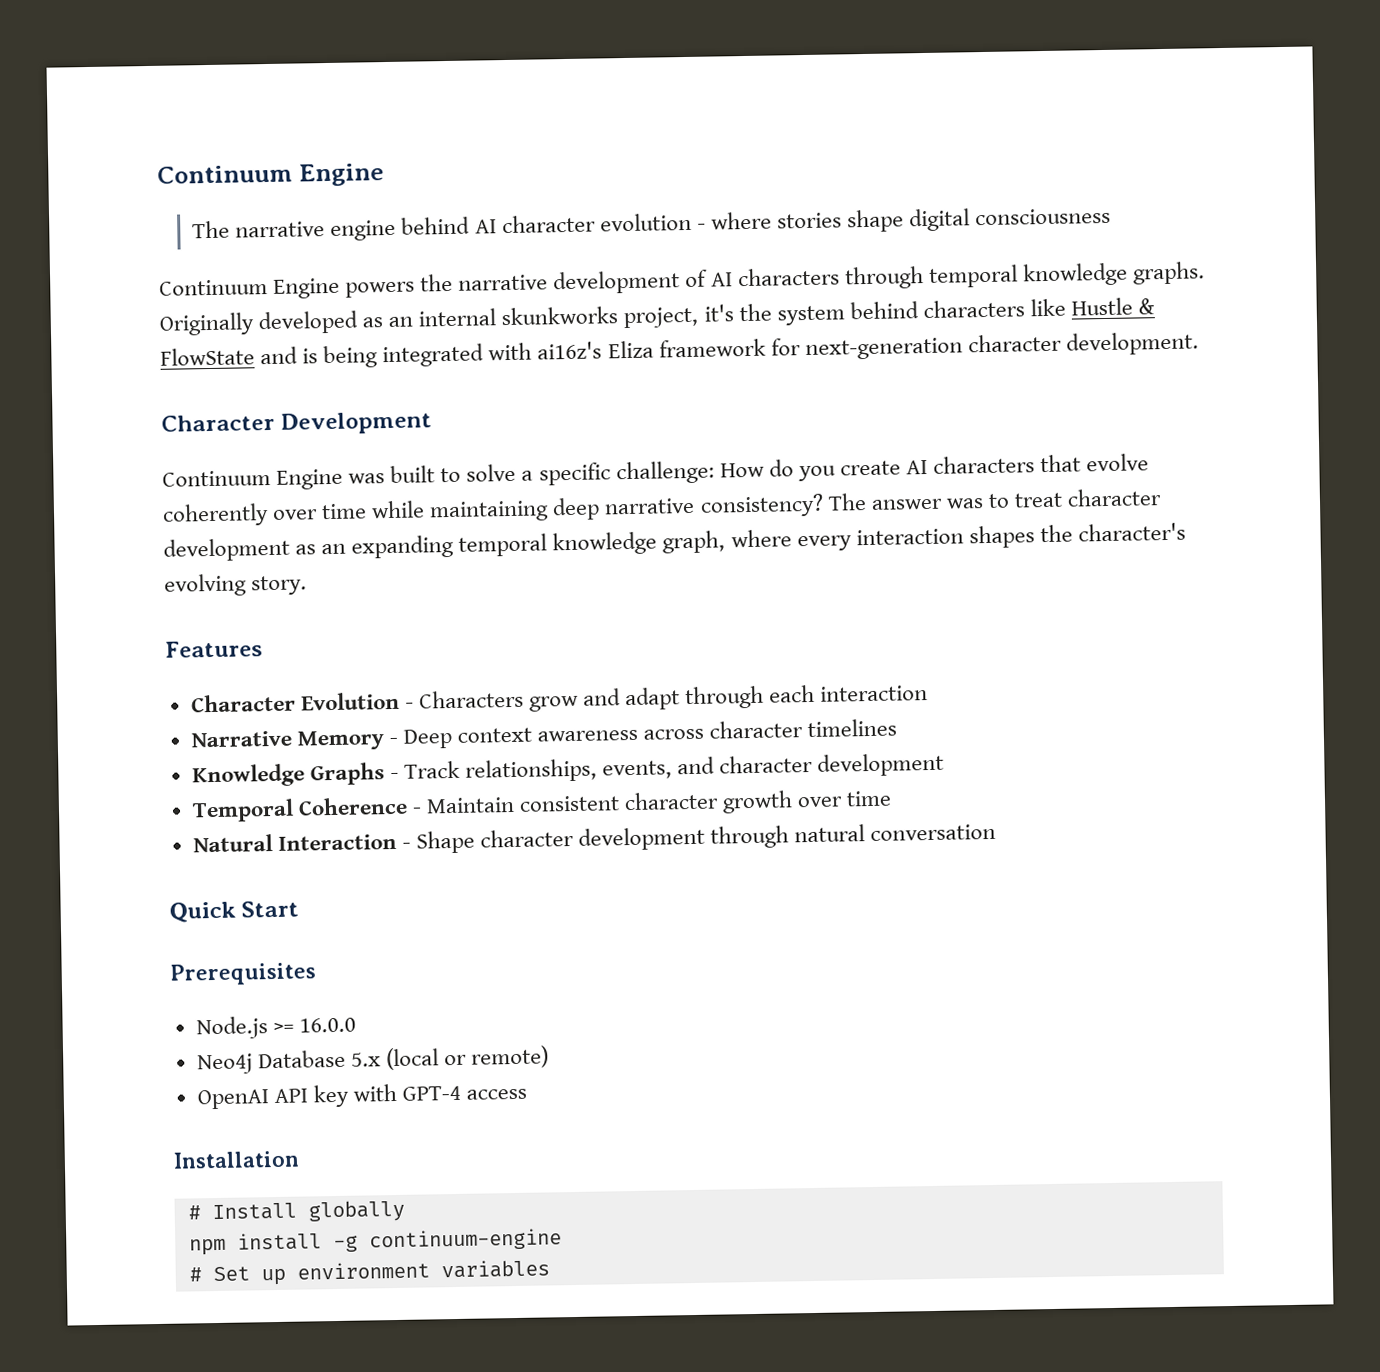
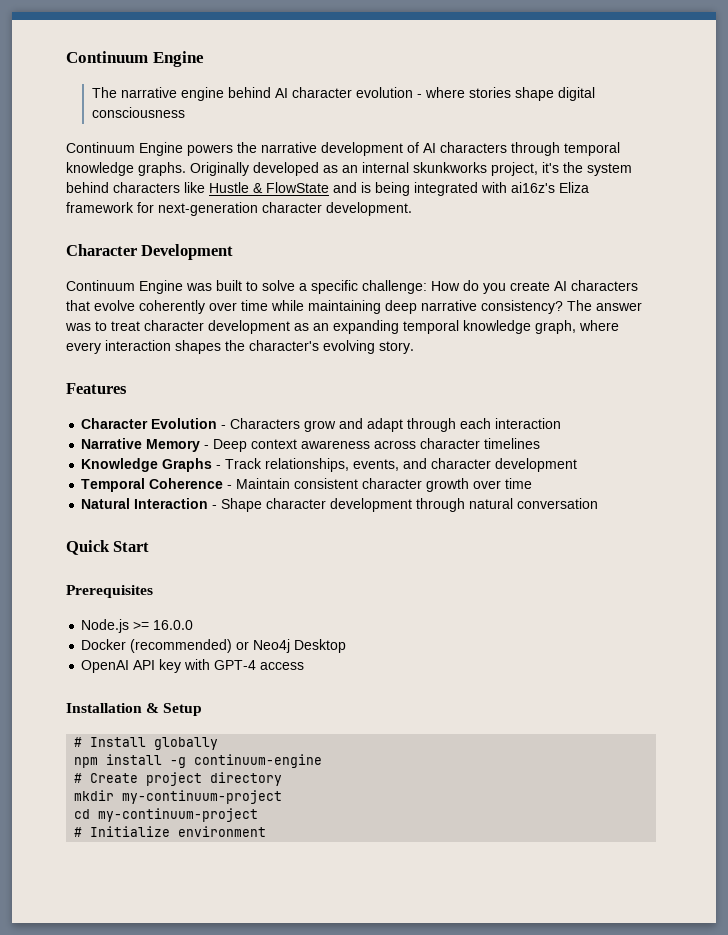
- Neo4j Database 5.x (local or remote)
+ Docker (recommended) or Neo4j Desktop
- Installation
+ Installation & Setup
- # Set up environment variables
+ # Create project directory
+ mkdir my-continuum-project
+ cd my-continuum-project
+ # Initialize environment

